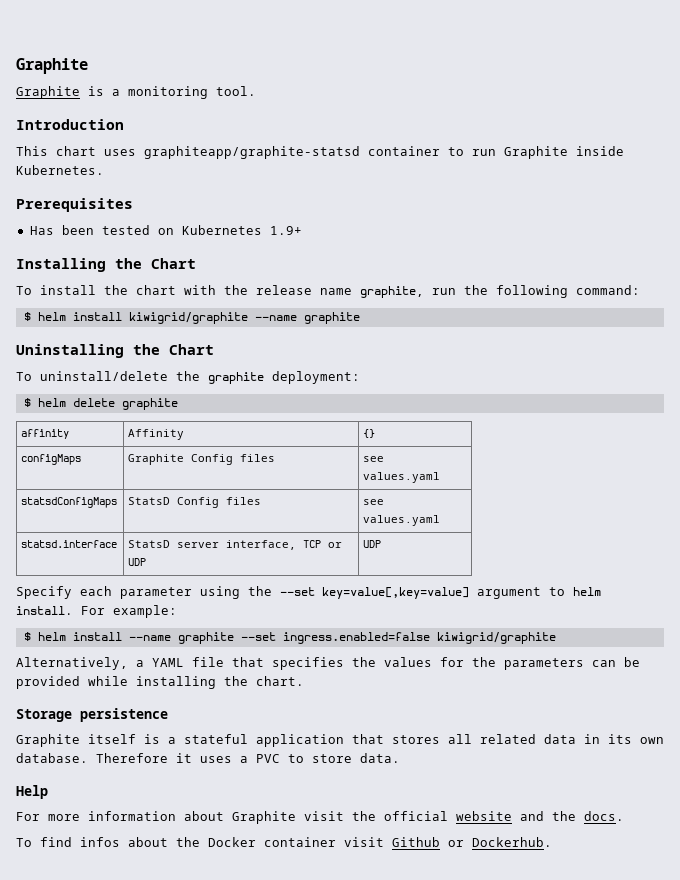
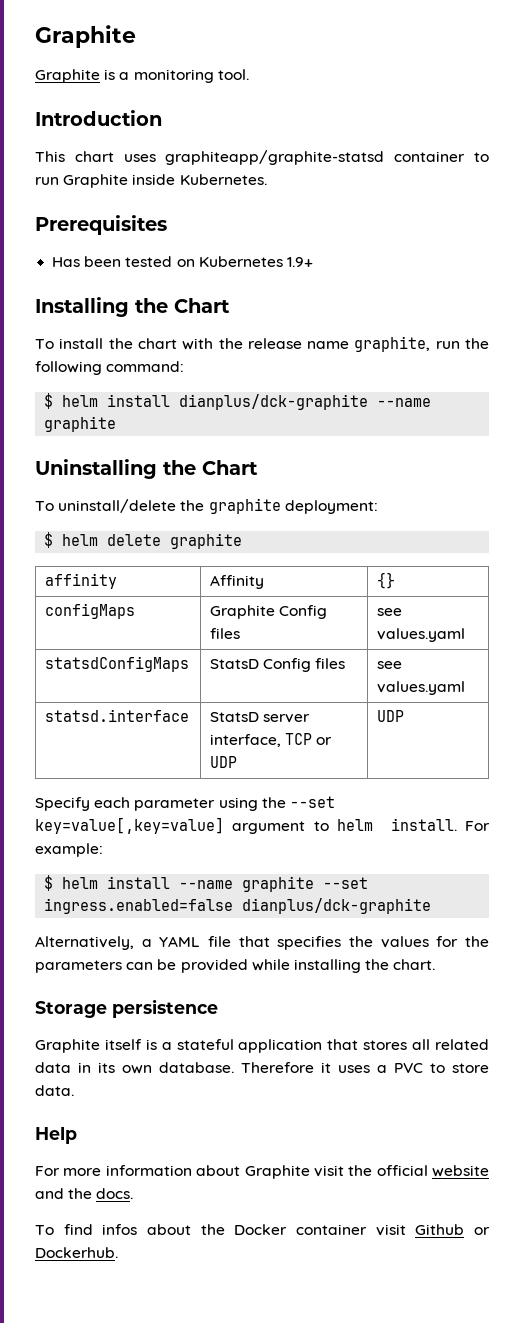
- $ helm install kiwigrid/graphite --name graphite
+ $ helm install dianplus/dck-graphite --name graphite
- $ helm install --name graphite --set ingress.enabled=false kiwigrid/graphite
+ $ helm install --name graphite --set ingress.enabled=false dianplus/dck-graphite

